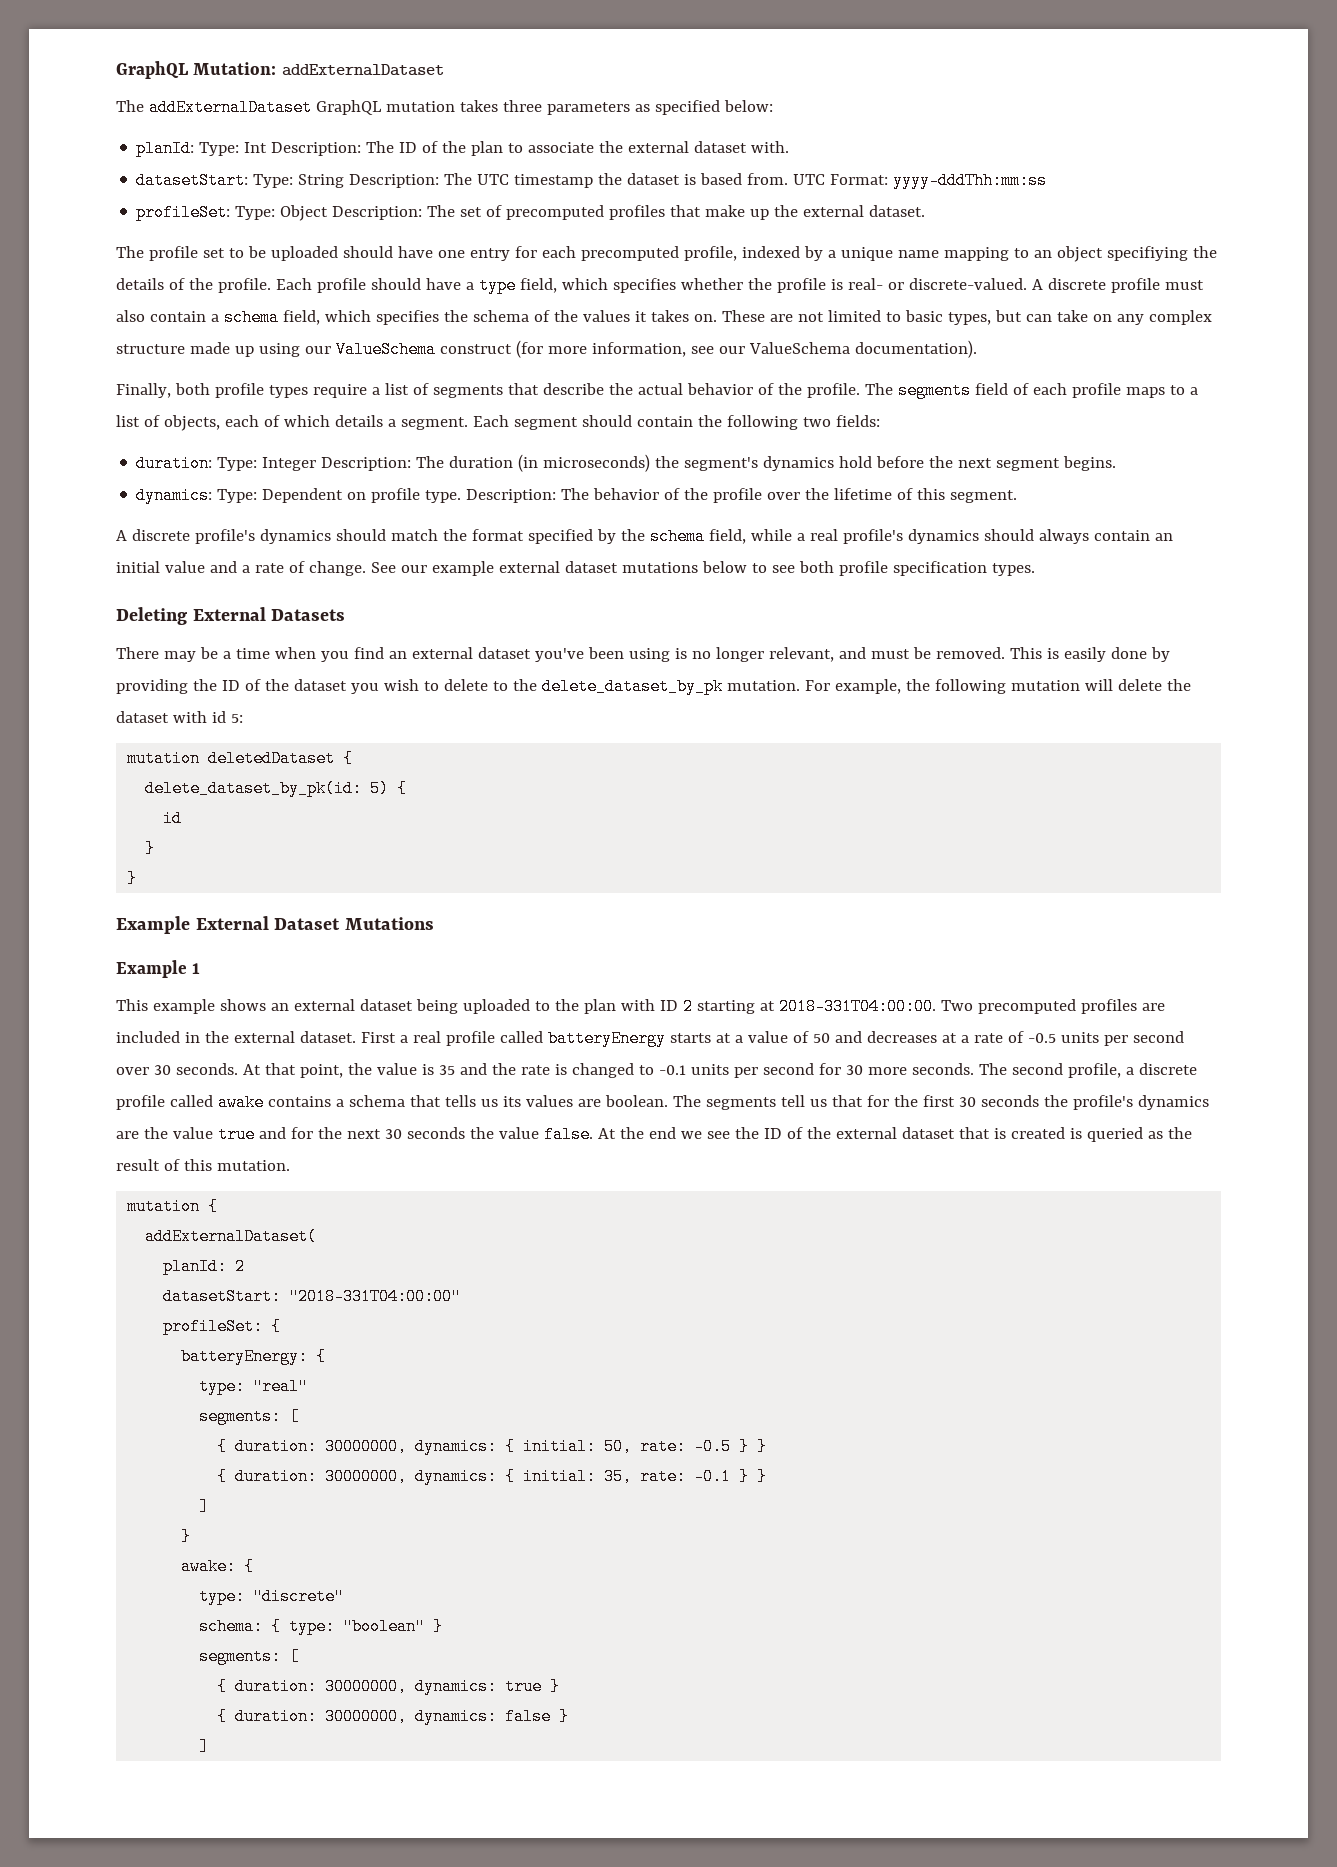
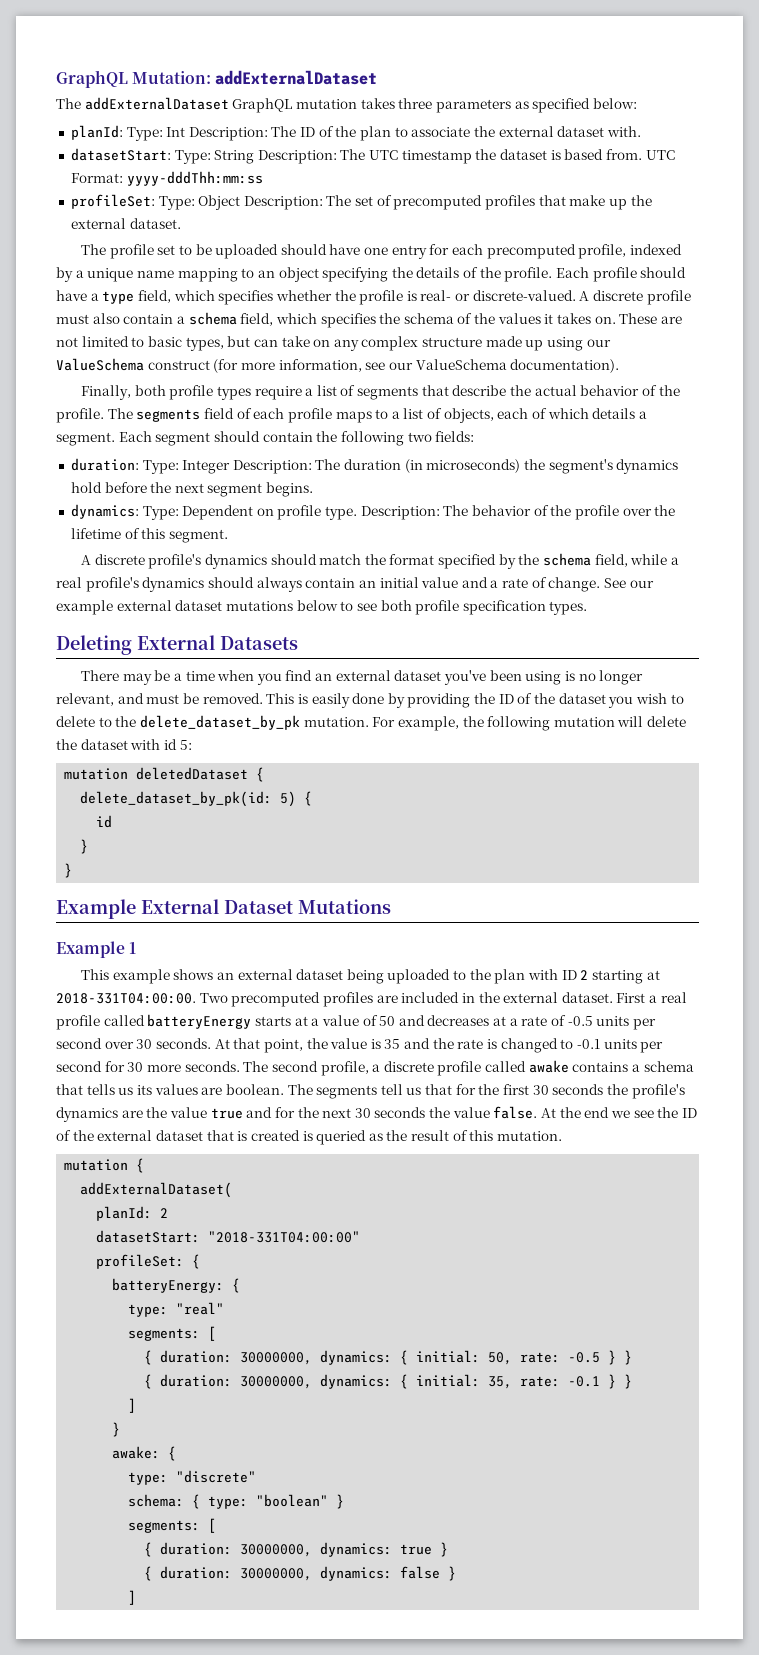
- The profile set to be uploaded should have one entry for each precomputed profile, indexed by a unique name mapping to an object specifiying the details of the profile.
+ The profile set to be uploaded should have one entry for each precomputed profile, indexed by a unique name mapping to an object specifying the details of the profile.

